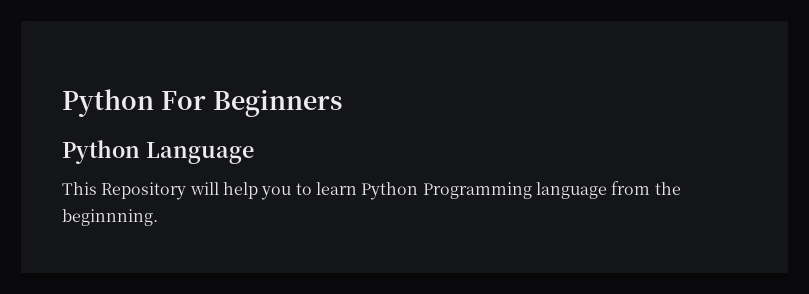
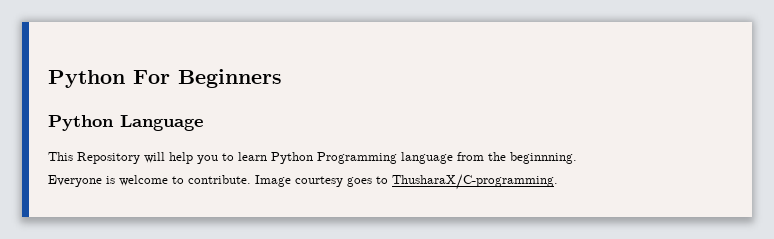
+ Everyone is welcome to contribute. Image courtesy goes to ThusharaX/C-programming.

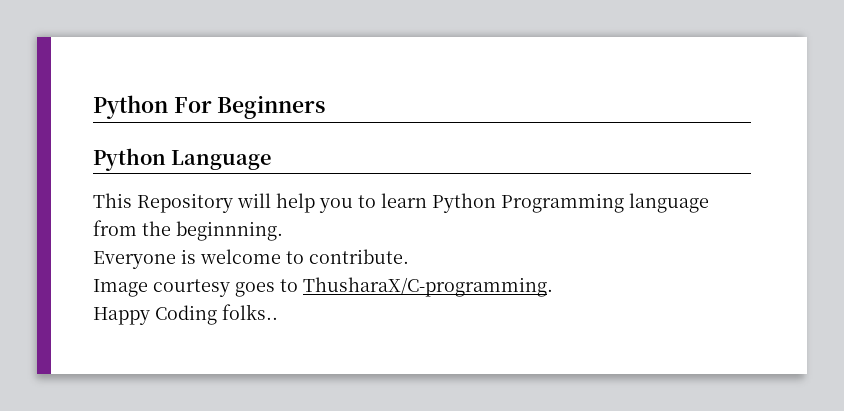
- Everyone is welcome to contribute. Image courtesy goes to ThusharaX/C-programming.
+ Everyone is welcome to contribute.
+ Image courtesy goes to ThusharaX/C-programming.
+ Happy Coding folks..

